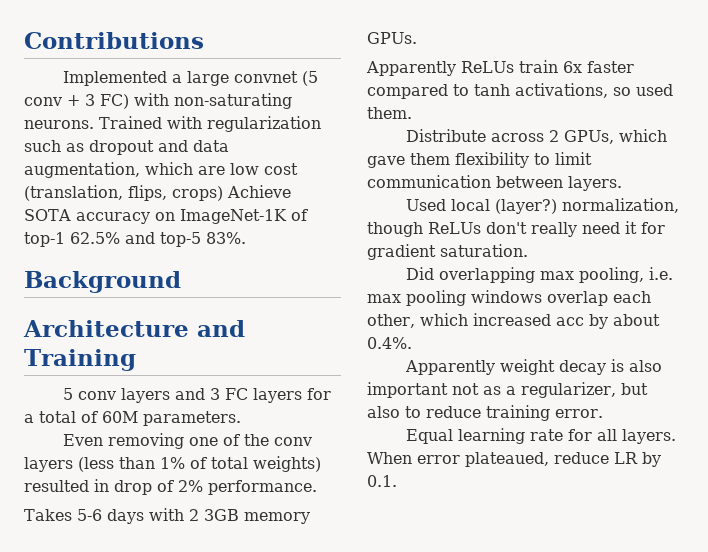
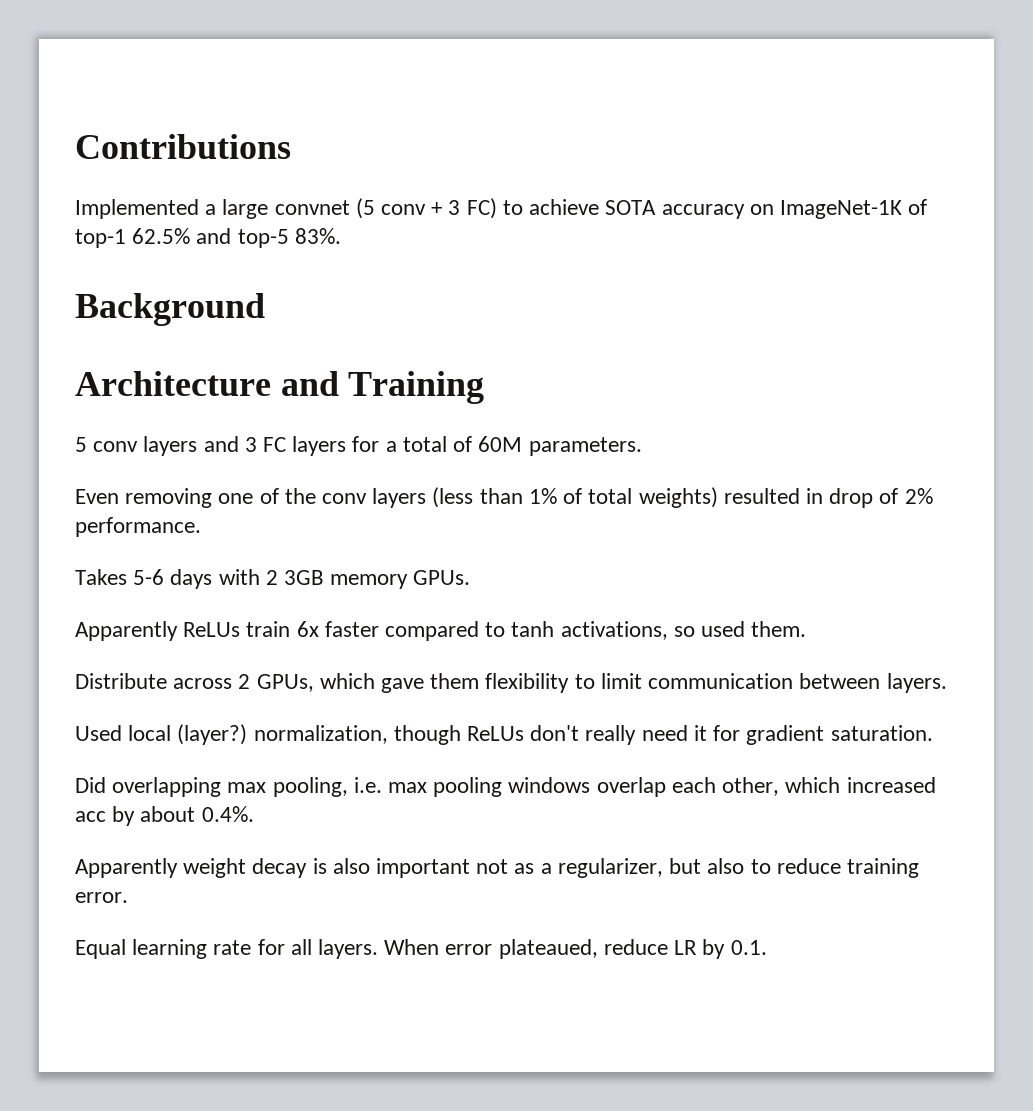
- Implemented a large convnet (5 conv + 3 FC) with non-saturating neurons. Trained with regularization such as dropout and data augmentation, which are low cost (translation, flips, crops) Achieve SOTA accuracy on ImageNet-1K of top-1 62.5% and top-5 83%.
+ Implemented a large convnet (5 conv + 3 FC) to achieve SOTA accuracy on ImageNet-1K of top-1 62.5% and top-5 83%.

